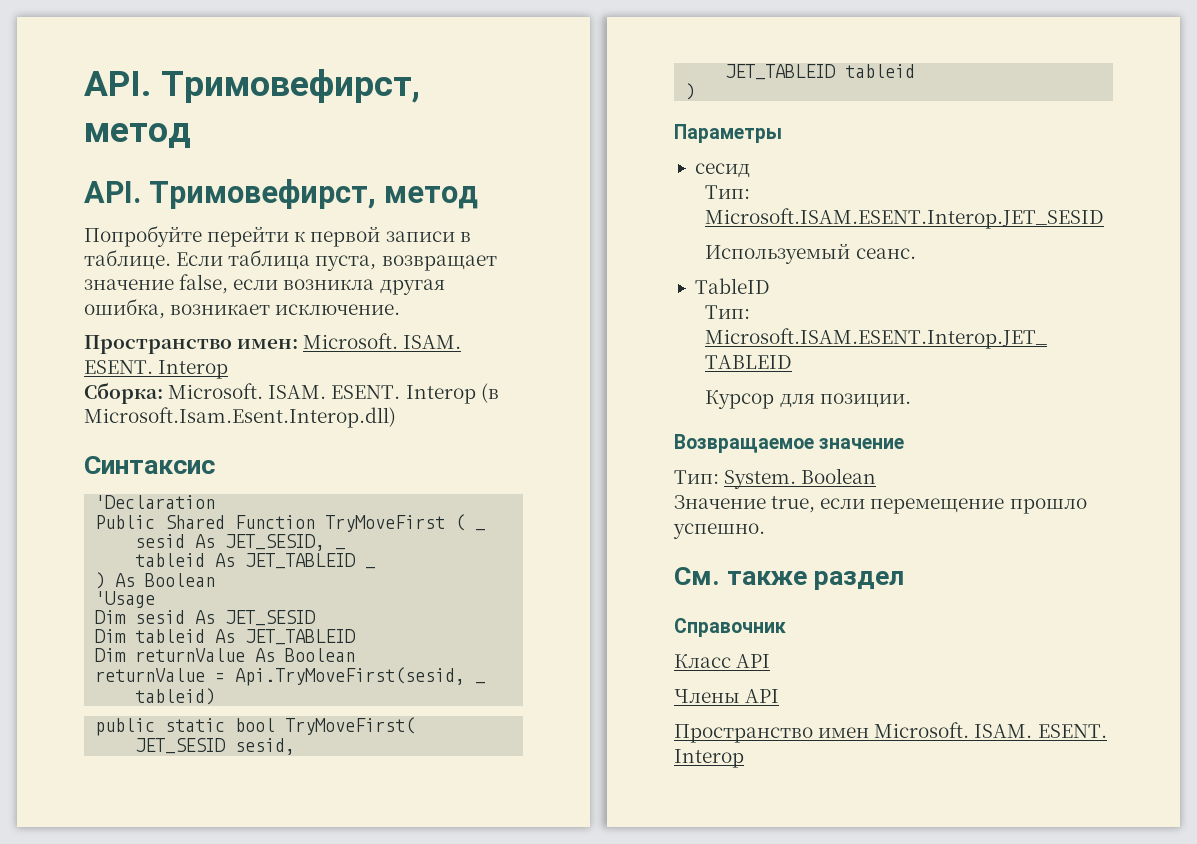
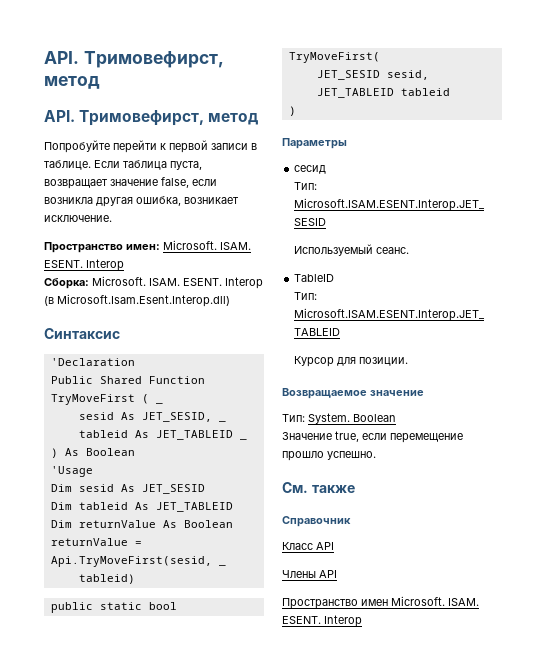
- См. также раздел
+ См. также

